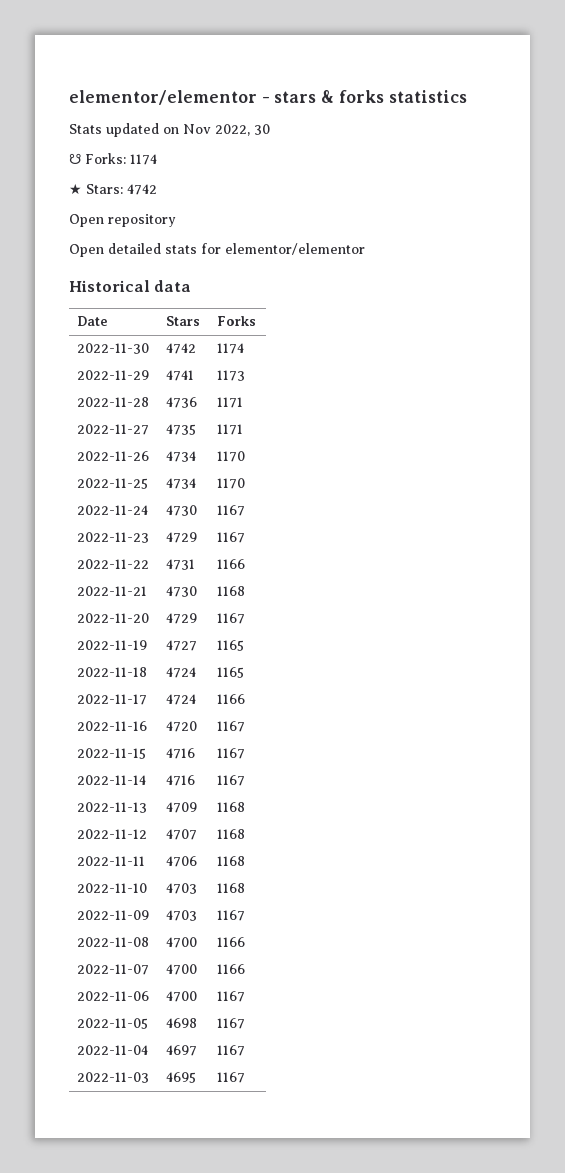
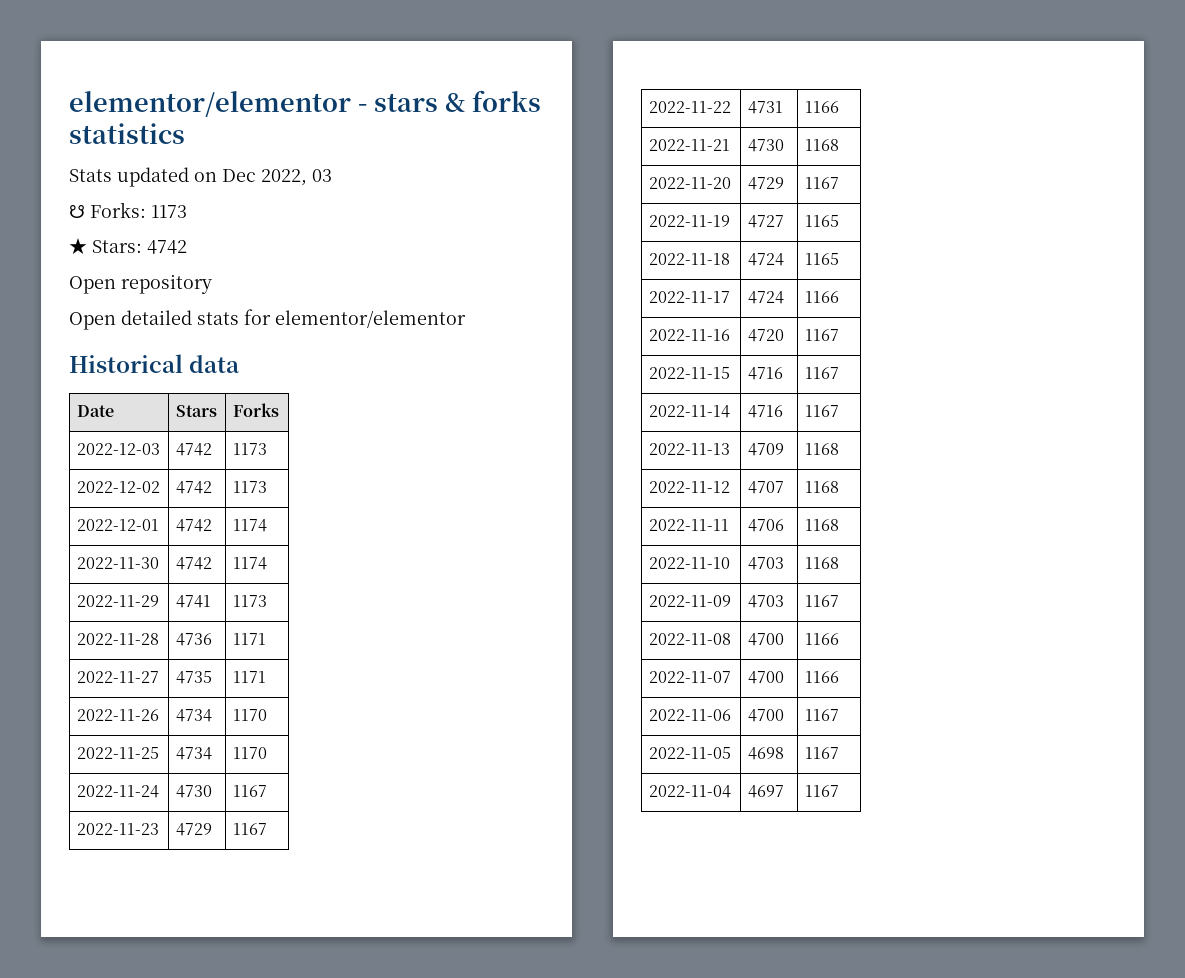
- Stats updated on Nov 2022, 30
+ Stats updated on Dec 2022, 03
- ☋ Forks: 1174
+ ☋ Forks: 1173
+ 2022-12-03 | 4742 | 1173
+ 2022-12-02 | 4742 | 1173
+ 2022-12-01 | 4742 | 1174
- 2022-11-03 | 4695 | 1167

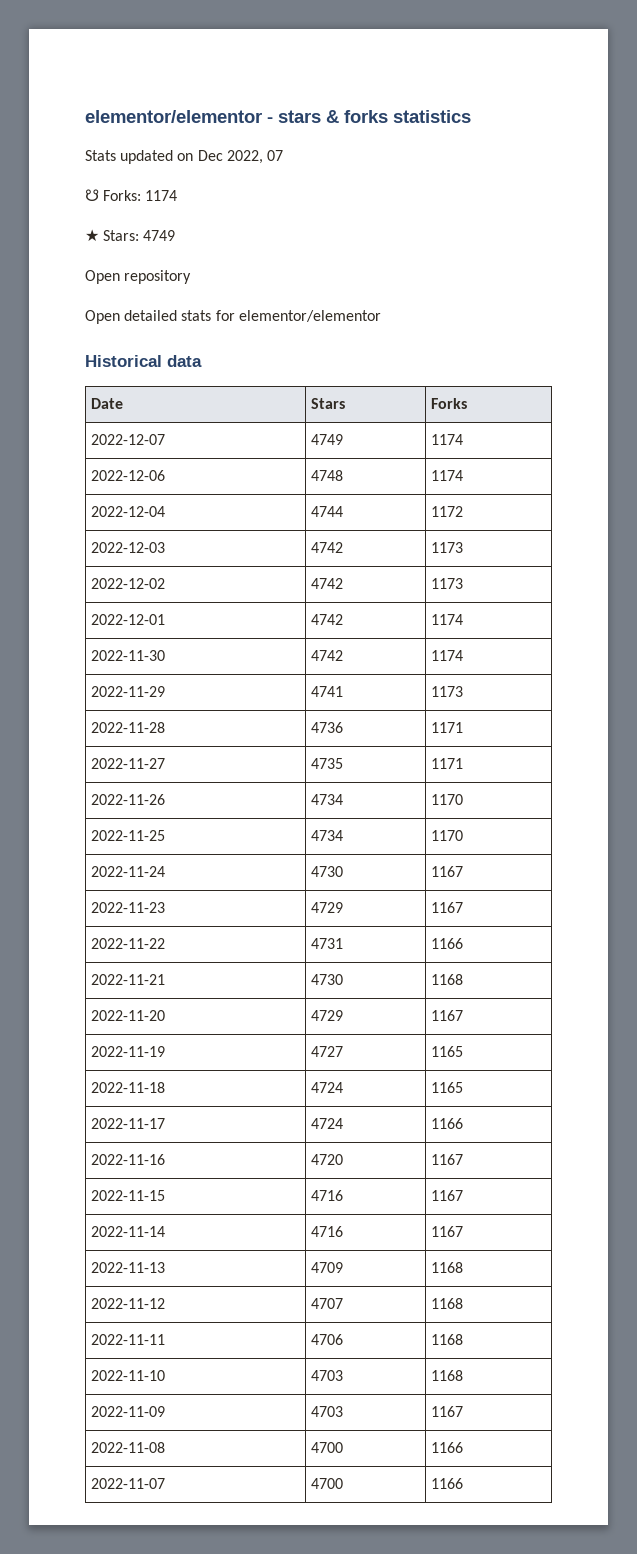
- Stats updated on Dec 2022, 03
+ Stats updated on Dec 2022, 07
- ☋ Forks: 1173
+ ☋ Forks: 1174
- ★ Stars: 4742
+ ★ Stars: 4749
+ 2022-12-07 | 4749 | 1174
+ 2022-12-06 | 4748 | 1174
+ 2022-12-04 | 4744 | 1172
- 2022-11-06 | 4700 | 1167
- 2022-11-05 | 4698 | 1167
- 2022-11-04 | 4697 | 1167

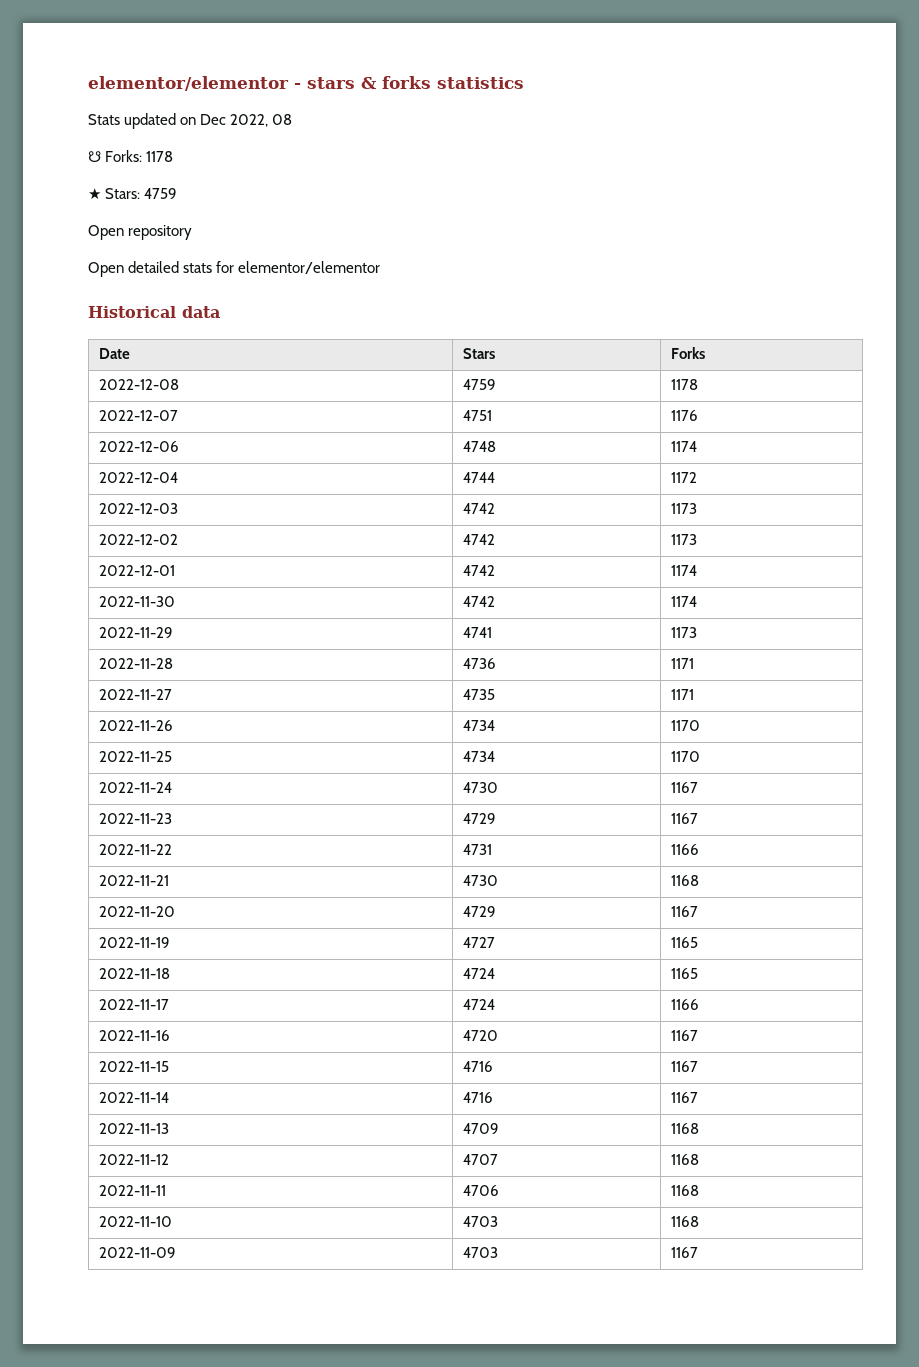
- Stats updated on Dec 2022, 07
+ Stats updated on Dec 2022, 08
- ☋ Forks: 1174
+ ☋ Forks: 1178
- ★ Stars: 4749
+ ★ Stars: 4759
+ 2022-12-08 | 4759 | 1178
- 2022-12-07 | 4749 | 1174
+ 2022-12-07 | 4751 | 1176
- 2022-11-08 | 4700 | 1166
- 2022-11-07 | 4700 | 1166

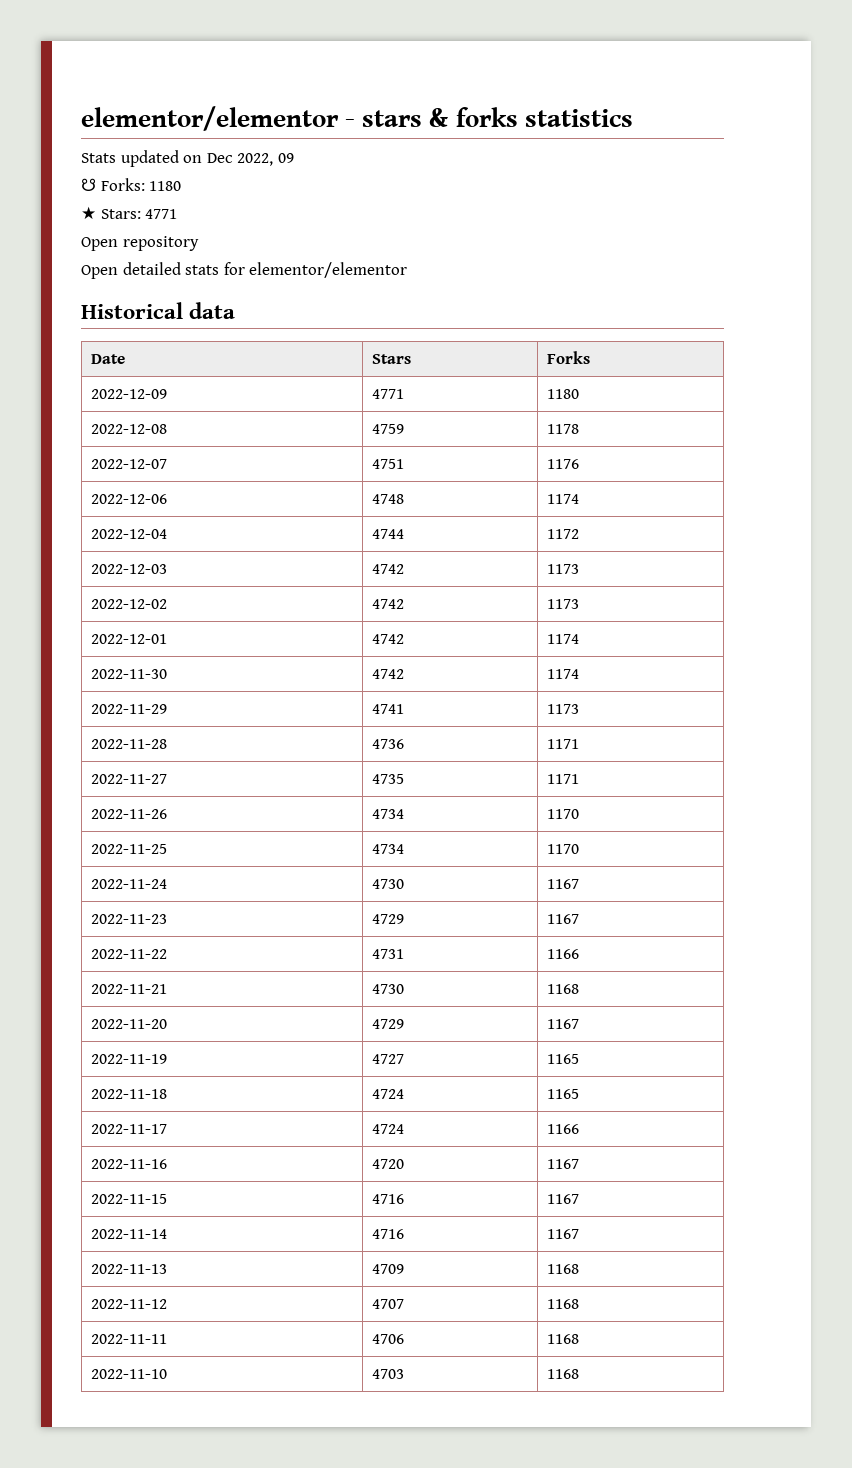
- Stats updated on Dec 2022, 08
+ Stats updated on Dec 2022, 09
- ☋ Forks: 1178
+ ☋ Forks: 1180
- ★ Stars: 4759
+ ★ Stars: 4771
+ 2022-12-09 | 4771 | 1180
- 2022-11-09 | 4703 | 1167

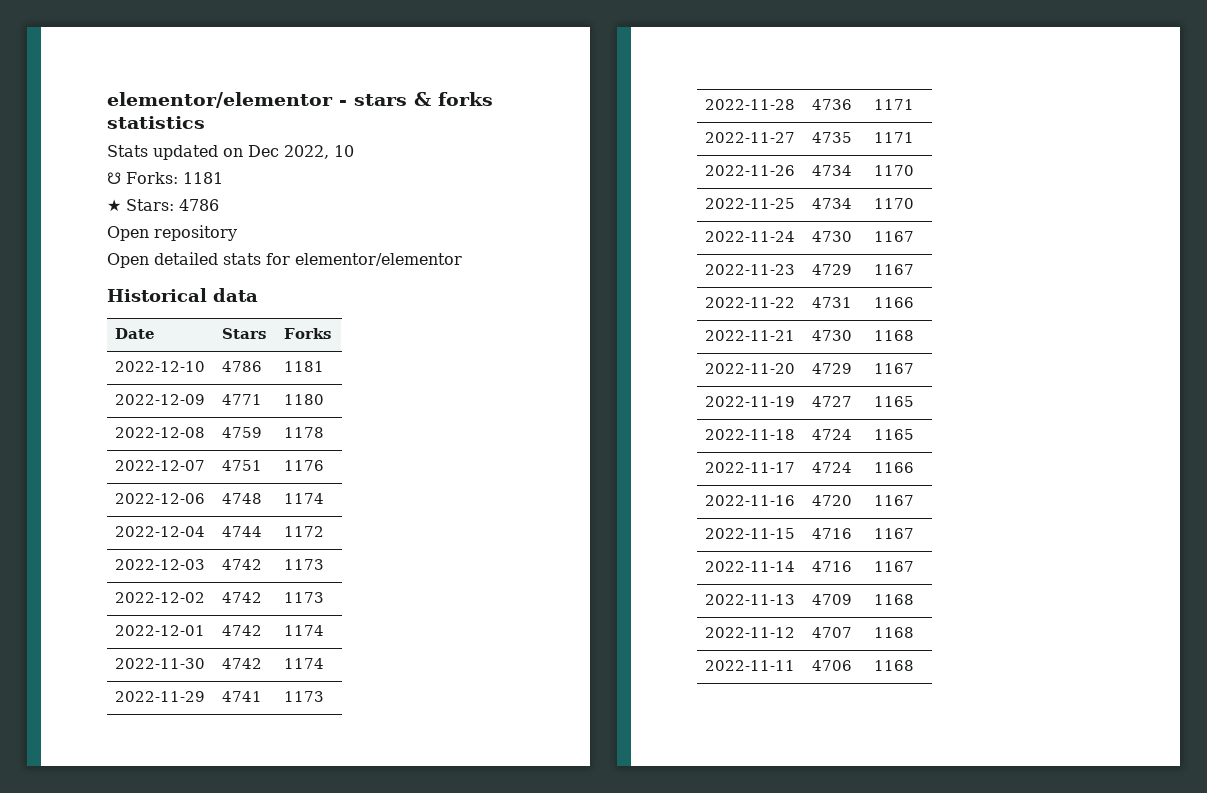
- Stats updated on Dec 2022, 09
+ Stats updated on Dec 2022, 10
- ☋ Forks: 1180
+ ☋ Forks: 1181
- ★ Stars: 4771
+ ★ Stars: 4786
+ 2022-12-10 | 4786 | 1181
- 2022-11-10 | 4703 | 1168

